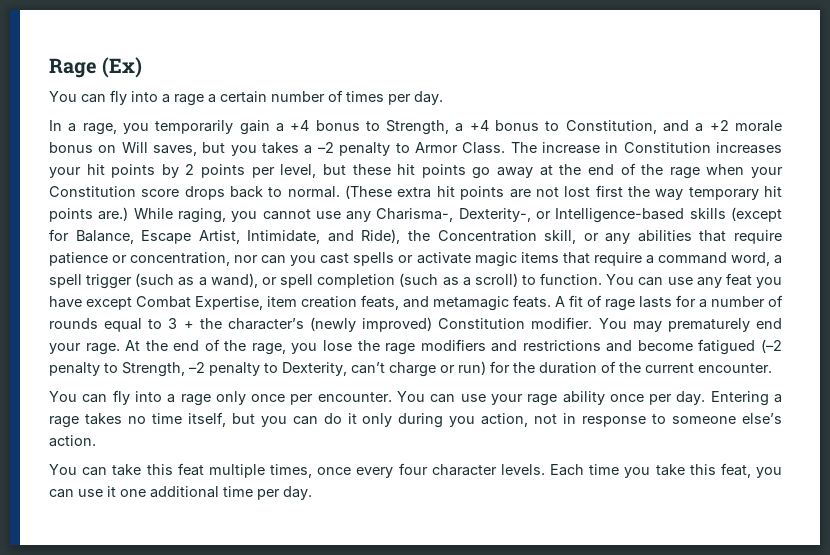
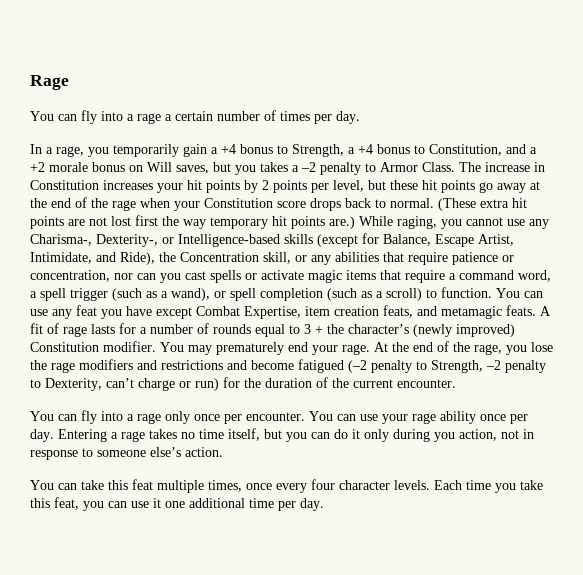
- Rage (Ex)
+ Rage

